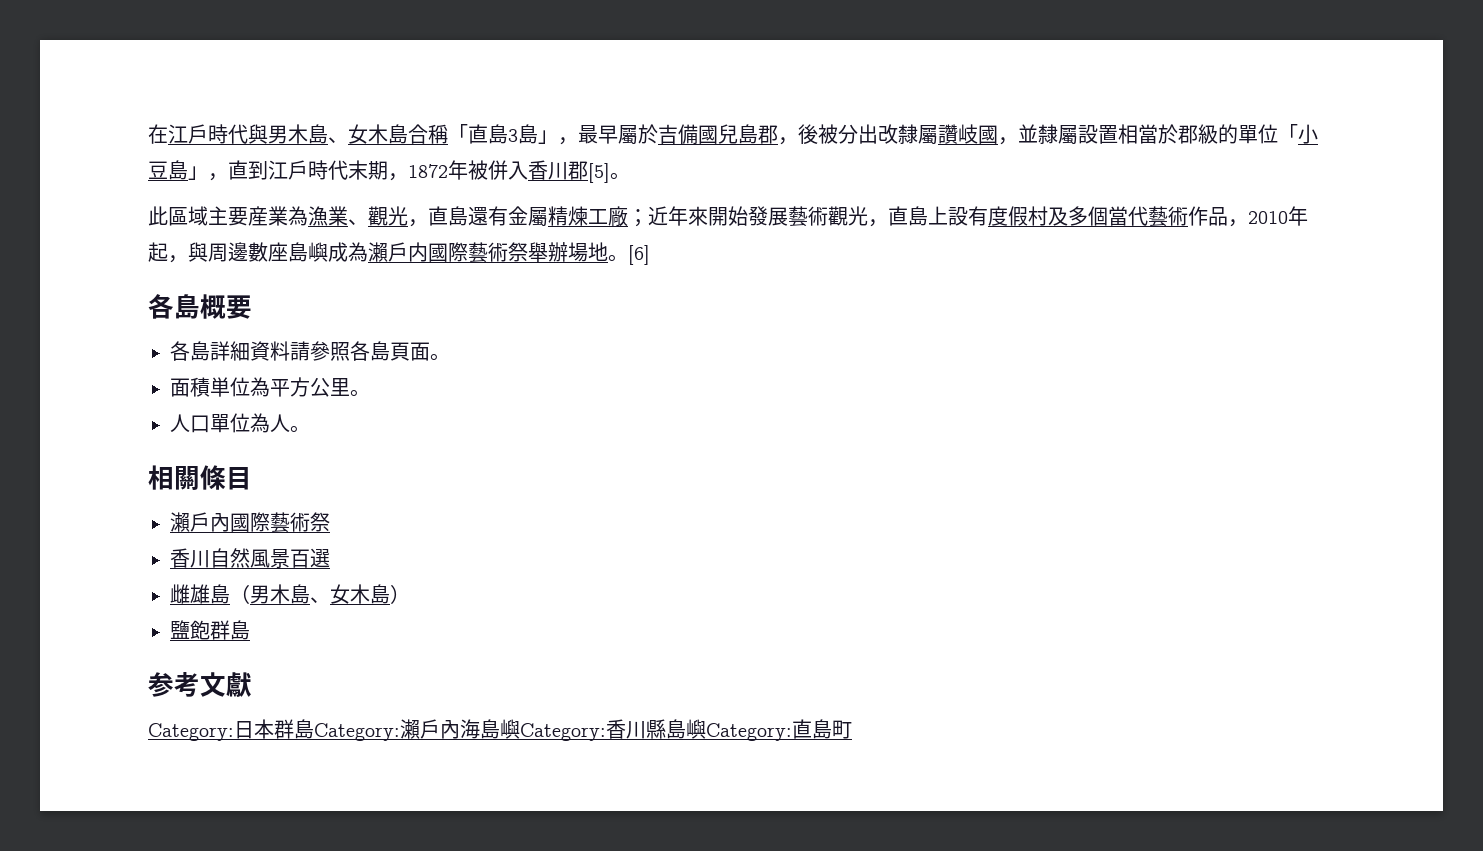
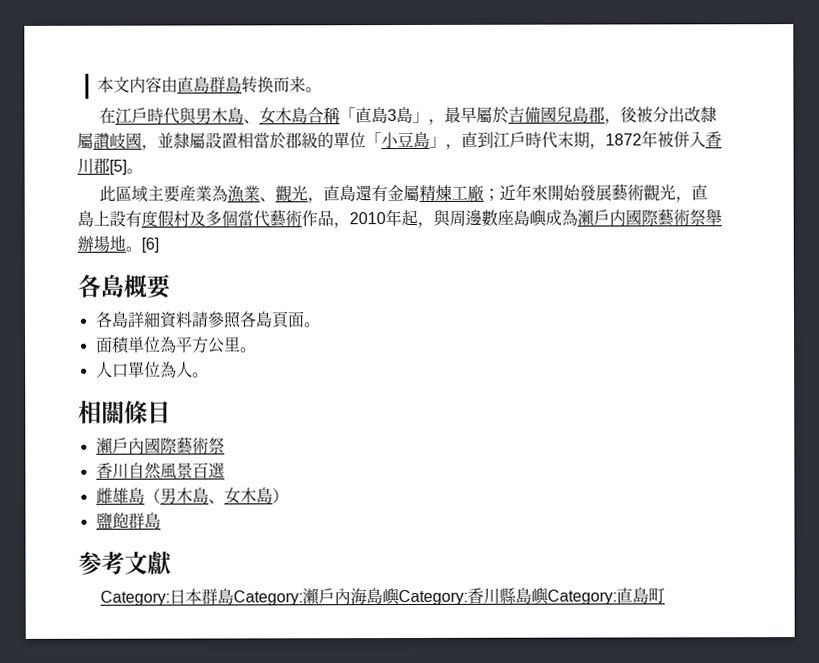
+ 本文内容由直島群島转换而来。

